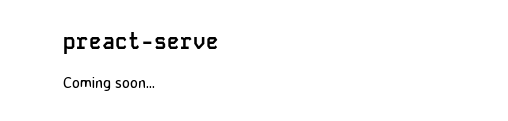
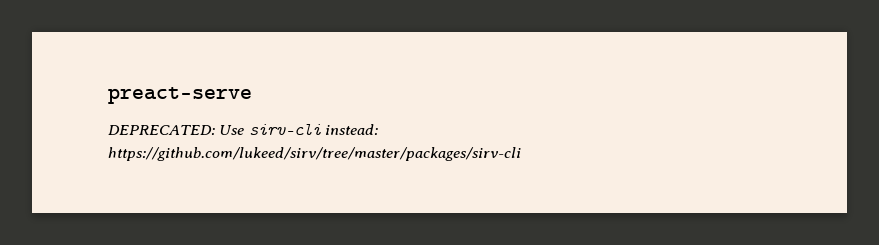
- Coming soon...
+ DEPRECATED: Use sirv-cli instead: https://github.com/lukeed/sirv/tree/master/packages/sirv-cli

